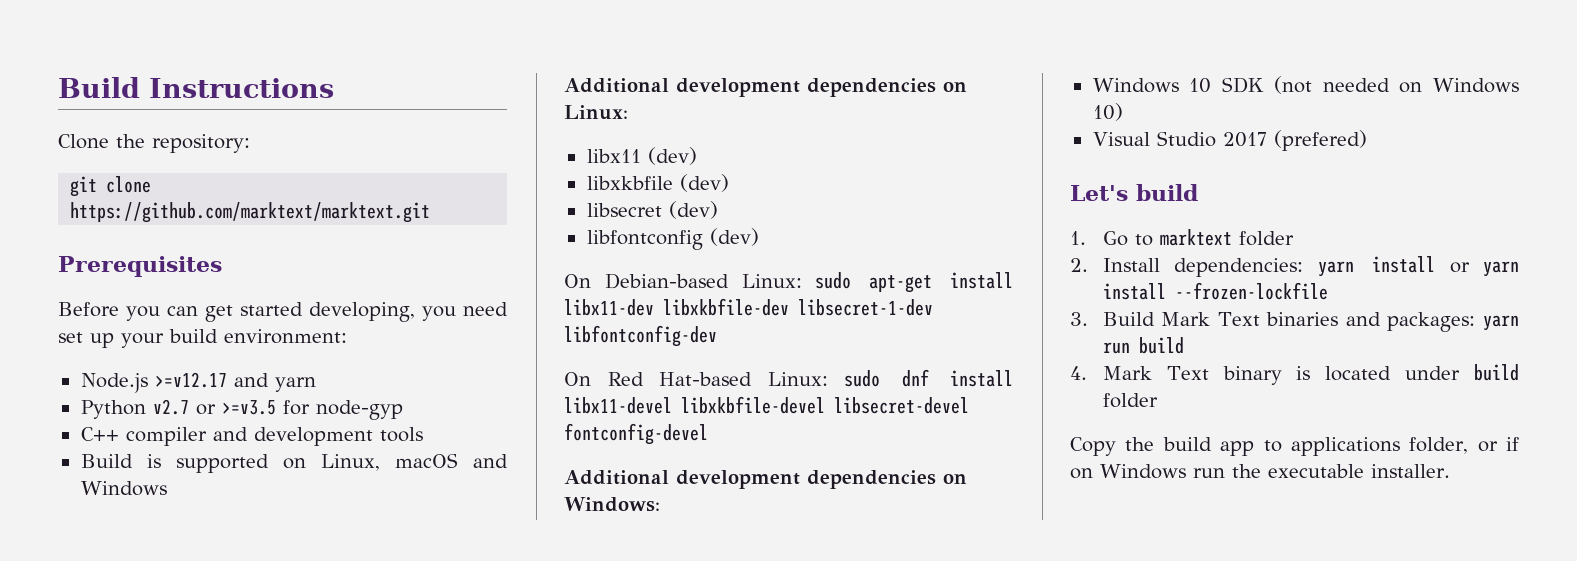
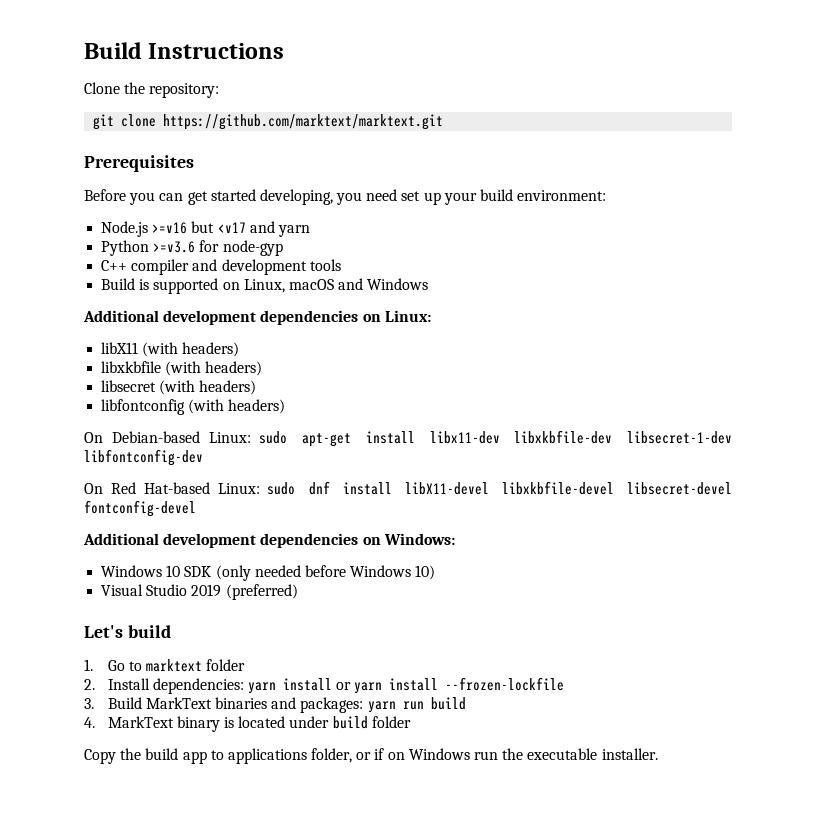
- Node.js >=v12.17 and yarn
+ Node.js >=v16 but <v17 and yarn
- Python v2.7 or >=v3.5 for node-gyp
+ Python >=v3.6 for node-gyp
- libx11 (dev)
+ libX11 (with headers)
- libxkbfile (dev)
+ libxkbfile (with headers)
- libsecret (dev)
+ libsecret (with headers)
- libfontconfig (dev)
+ libfontconfig (with headers)
- On Red Hat-based Linux: sudo dnf install libx11-devel libxkbfile-devel libsecret-devel fontconfig-devel
+ On Red Hat-based Linux: sudo dnf install libX11-devel libxkbfile-devel libsecret-devel fontconfig-devel
- Windows 10 SDK (not needed on Windows 10)
+ Windows 10 SDK (only needed before Windows 10)
- Visual Studio 2017 (prefered)
+ Visual Studio 2019 (preferred)
- 3. Build Mark Text binaries and packages: yarn run build
+ 3. Build MarkText binaries and packages: yarn run build
- 4. Mark Text binary is located under build folder
+ 4. MarkText binary is located under build folder

